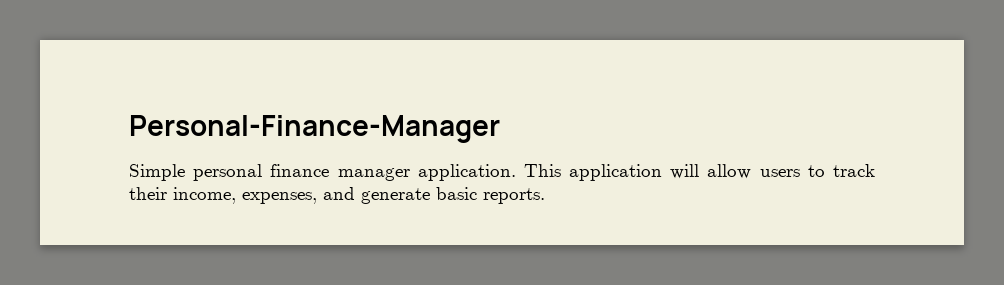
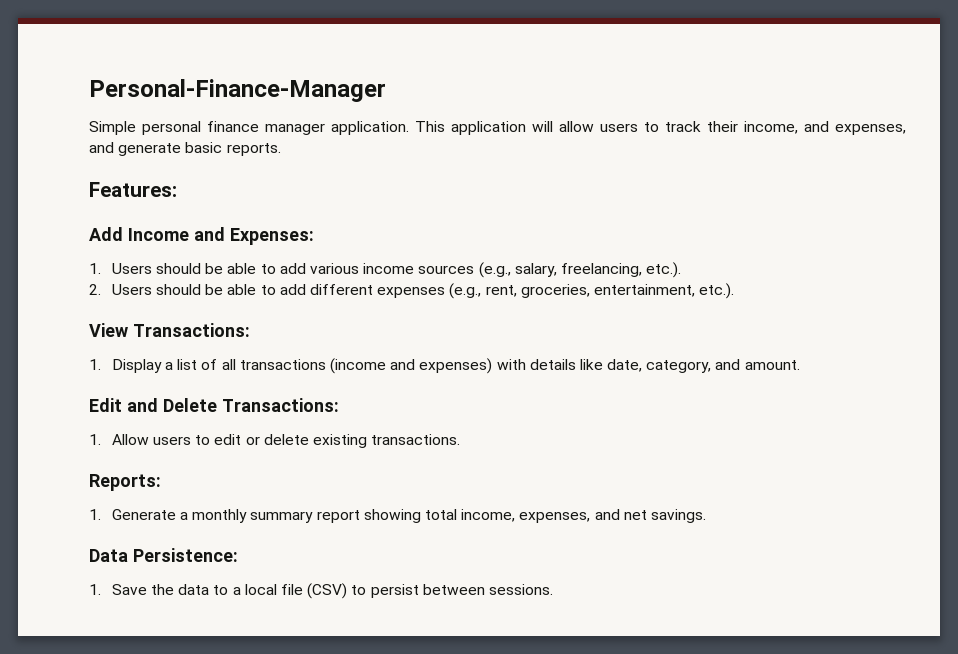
- This application will allow users to track their income, expenses, and generate basic reports.
+ This application will allow users to track their income, and expenses, and generate basic reports.
+ Features:
+ Add Income and Expenses:
+ 1. Users should be able to add various income sources (e.g., salary, freelancing, etc.).
+ 2. Users should be able to add different expenses (e.g., rent, groceries, entertainment, etc.).
+ View Transactions:
+ 1. Display a list of all transactions (income and expenses) with details like date, category, and amount.
+ Edit and Delete Transactions:
+ 1. Allow users to edit or delete existing transactions.
+ Reports:
+ 1. Generate a monthly summary report showing total income, expenses, and net savings.
+ Data Persistence:
+ 1. Save the data to a local file (CSV) to persist between sessions.

